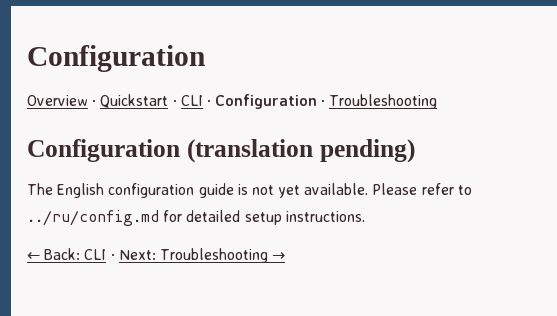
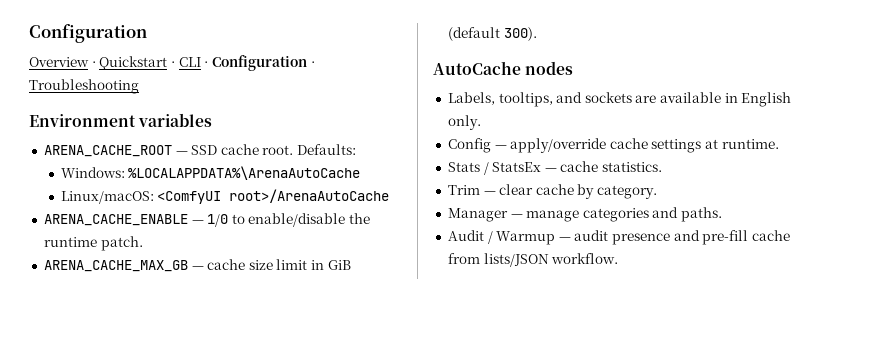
- Configuration (translation pending)
- The English configuration guide is not yet available. Please refer to ../ru/config.md for detailed setup instructions.
- ← Back: CLI · Next: Troubleshooting →
+ Environment variables
+ ARENA_CACHE_ROOT — SSD cache root. Defaults:
+ Windows: %LOCALAPPDATA%\ArenaAutoCache
+ Linux/macOS: <ComfyUI root>/ArenaAutoCache
+ ARENA_CACHE_ENABLE — 1/0 to enable/disable the runtime patch.
+ ARENA_CACHE_MAX_GB — cache size limit in GiB (default 300).
+ AutoCache nodes
+ Labels, tooltips, and sockets are available in English only.
+ Config — apply/override cache settings at runtime.
+ Stats / StatsEx — cache statistics.
+ Trim — clear cache by category.
+ Manager — manage categories and paths.
+ Audit / Warmup — audit presence and pre‑fill cache from lists/JSON workflow.

